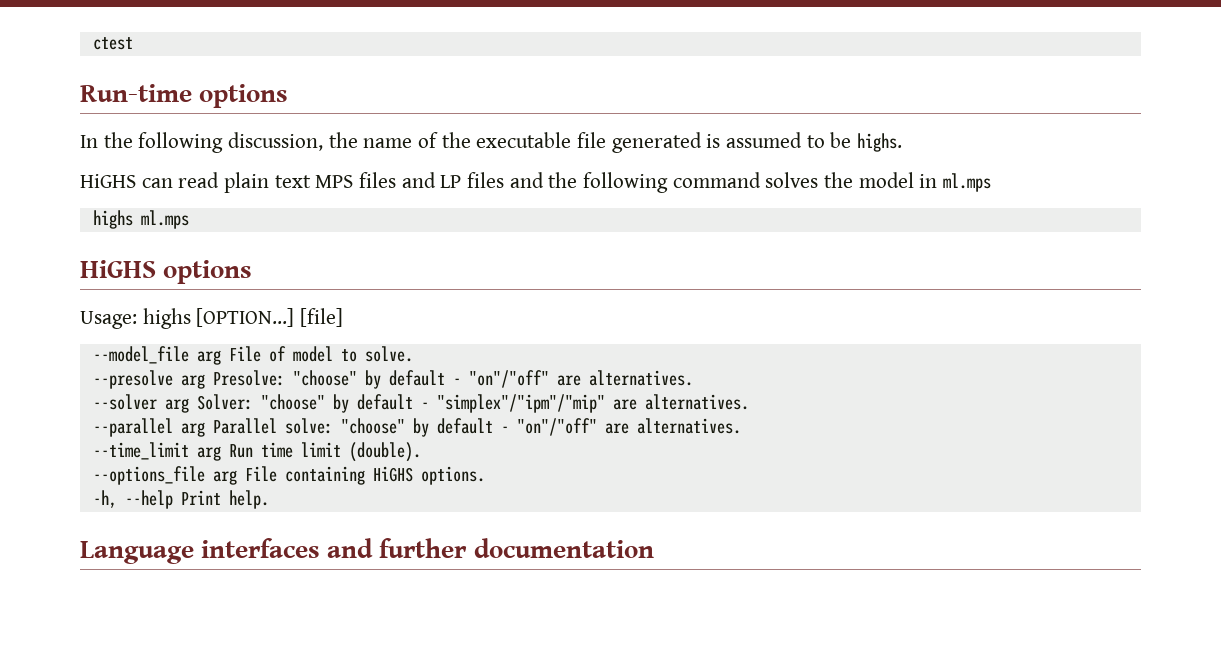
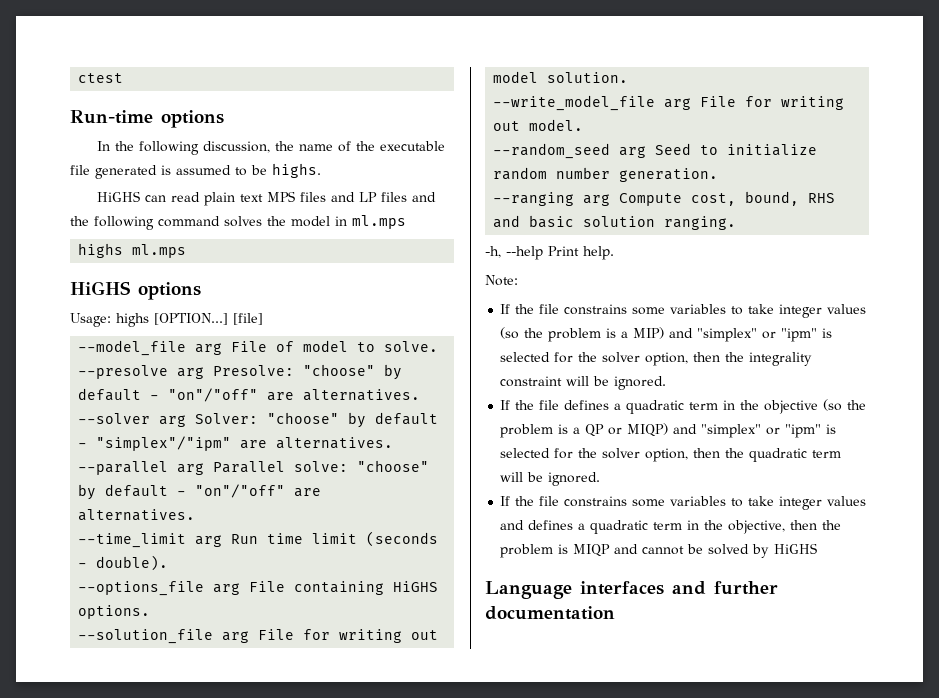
- --solver arg Solver: "choose" by default - "simplex"/"ipm"/"mip" are alternatives.
+ --solver arg Solver: "choose" by default - "simplex"/"ipm" are alternatives.
- --time_limit arg Run time limit (double).
+ --time_limit arg Run time limit (seconds - double).
+ --solution_file arg File for writing out model solution.
+ --write_model_file arg File for writing out model.
+ --random_seed arg Seed to initialize random number generation.
+ --ranging arg Compute cost, bound, RHS and basic solution ranging.
  -h, --help Print help.
+ Note:
+ If the file constrains some variables to take integer values (so the problem is a MIP) and "simplex" or "ipm" is selected for the solver option, then the integrality constraint will be ignored.
+ If the file defines a quadratic term in the objective (so the problem is a QP or MIQP) and "simplex" or "ipm" is selected for the solver option, then the quadratic term will be ignored.
+ If the file constrains some variables to take integer values and defines a quadratic term in the objective, then the problem is MIQP and cannot be solved by HiGHS

